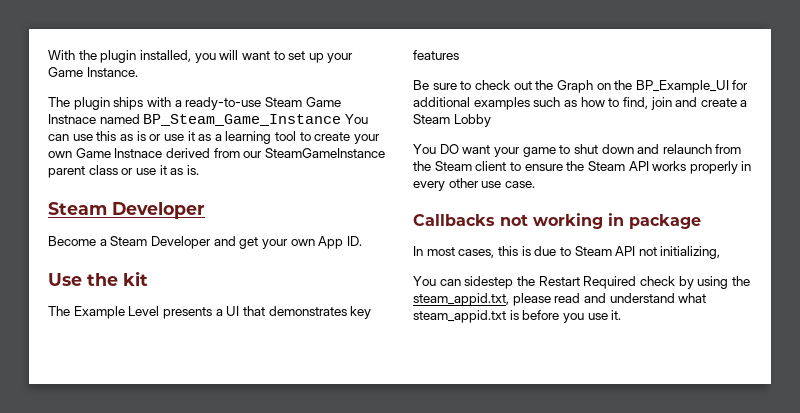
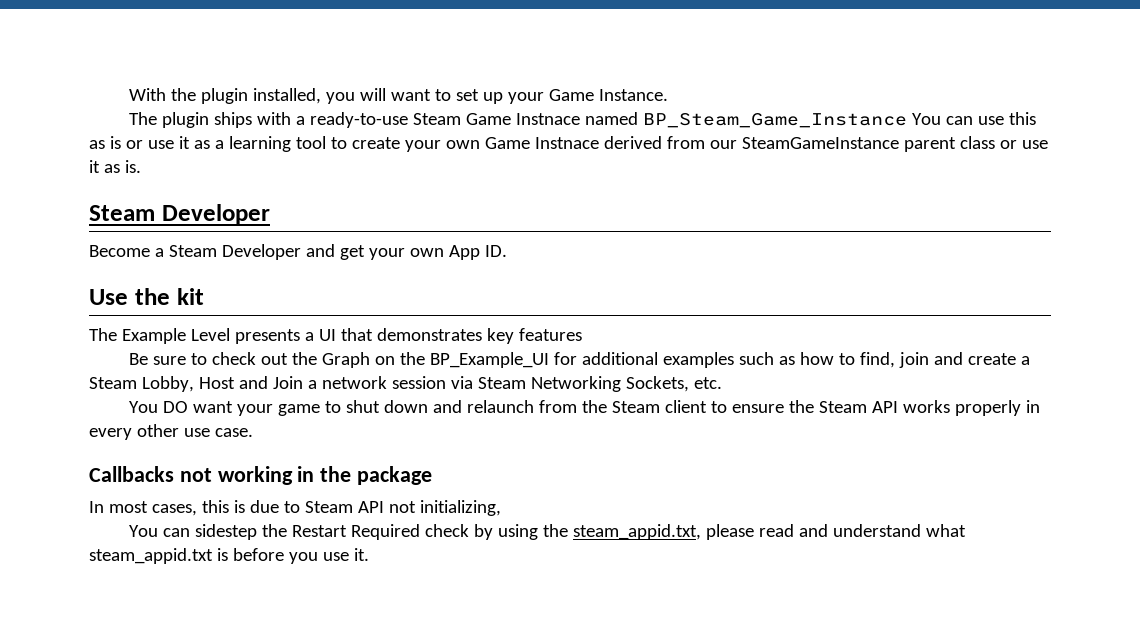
- Be sure to check out the Graph on the BP_Example_UI for additional examples such as how to find, join and create a Steam Lobby
+ Be sure to check out the Graph on the BP_Example_UI for additional examples such as how to find, join and create a Steam Lobby, Host and Join a network session via Steam Networking Sockets, etc.
- Callbacks not working in package
+ Callbacks not working in the package

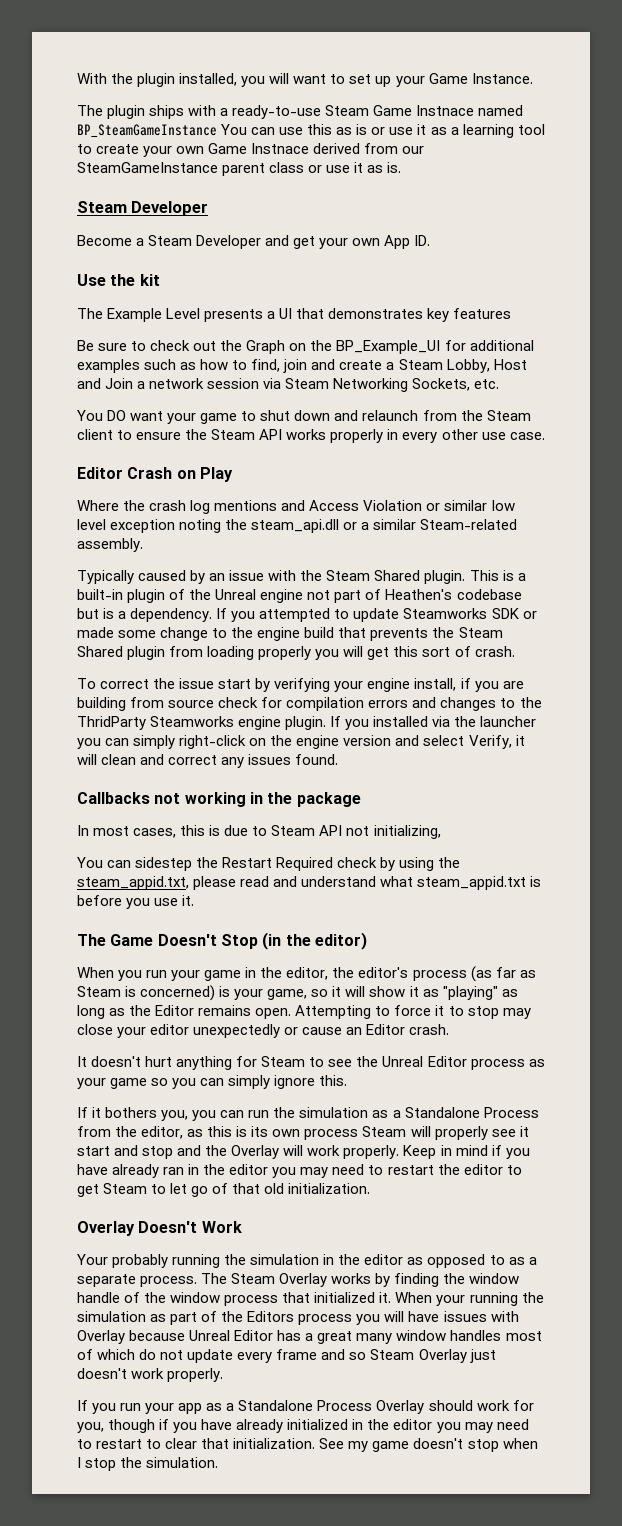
- The plugin ships with a ready-to-use Steam Game Instnace named BP_Steam_Game_Instance You can use this as is or use it as a learning tool to create your own Game Instnace derived from our SteamGameInstance parent class or use it as is.
+ The plugin ships with a ready-to-use Steam Game Instnace named BP_SteamGameInstance You can use this as is or use it as a learning tool to create your own Game Instnace derived from our SteamGameInstance parent class or use it as is.
+ Editor Crash on Play
+ Where the crash log mentions and Access Violation or similar low level exception noting the steam_api.dll or a similar Steam-related assembly.
+ Typically caused by an issue with the Steam Shared plugin. This is a built-in plugin of the Unreal engine not part of Heathen's codebase but is a dependency. If you attempted to update Steamworks SDK or made some change to the engine build that prevents the Steam Shared plugin from loading properly you will get this sort of crash.
+ To correct the issue start by verifying your engine install, if you are building from source check for compilation errors and changes to the ThridParty Steamworks engine plugin. If you installed via the launcher you can simply right-click on the engine version and select Verify, it will clean and correct any issues found.
+ The Game Doesn't Stop (in the editor)
+ When you run your game in the editor, the editor's process (as far as Steam is concerned) is your game, so it will show it as "playing" as long as the Editor remains open. Attempting to force it to stop may close your editor unexpectedly or cause an Editor crash.
+ It doesn't hurt anything for Steam to see the Unreal Editor process as your game so you can simply ignore this.
+ If it bothers you, you can run the simulation as a Standalone Process from the editor, as this is its own process Steam will properly see it start and stop and the Overlay will work properly. Keep in mind if you have already ran in the editor you may need to restart the editor to get Steam to let go of that old initialization.
+ Overlay Doesn't Work
+ Your probably running the simulation in the editor as opposed to as a separate process. The Steam Overlay works by finding the window handle of the window process that initialized it. When your running the simulation as part of the Editors process you will have issues with Overlay because Unreal Editor has a great many window handles most of which do not update every frame and so Steam Overlay just doesn't work properly.
+ If you run your app as a Standalone Process Overlay should work for you, though if you have already initialized in the editor you may need to restart to clear that initialization. See my game doesn't stop when I stop the simulation.

